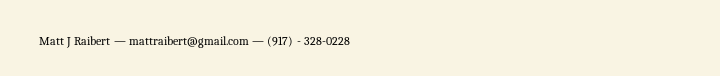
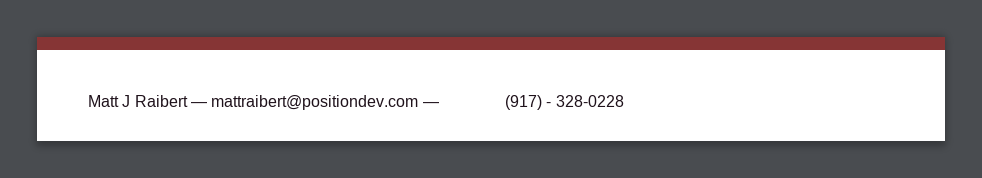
- Matt J Raibert — mattraibert@gmail.com — (917) - 328-0228
+ Matt J Raibert — mattraibert@positiondev.com — (917) - 328-0228

